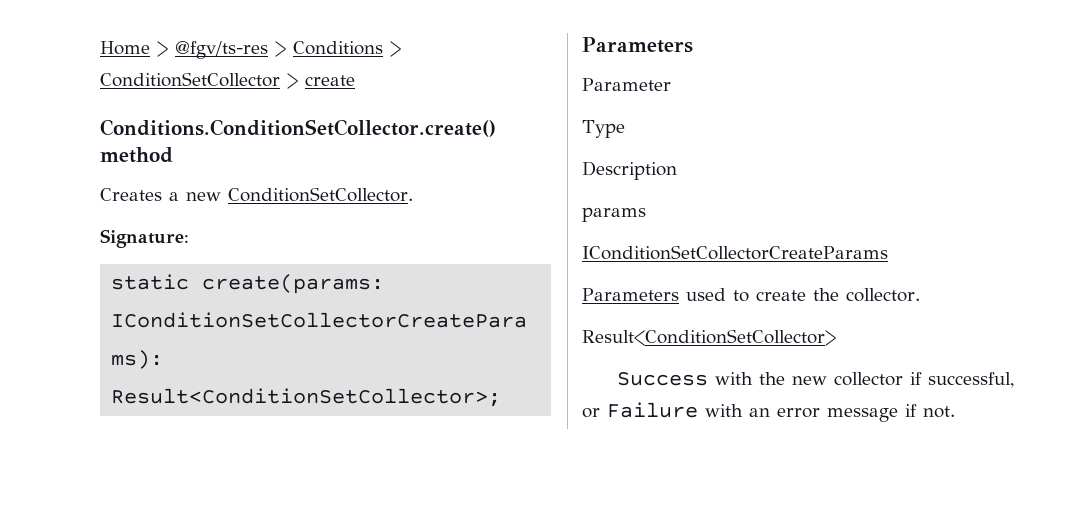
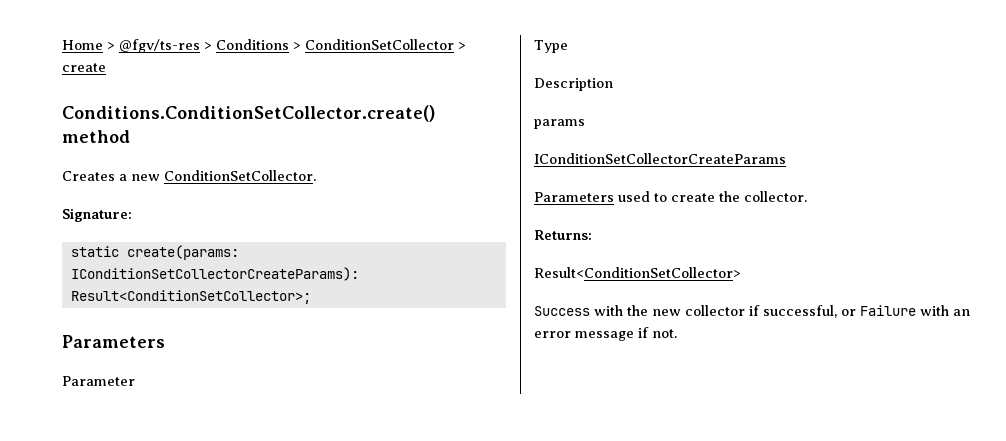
+ Returns:

